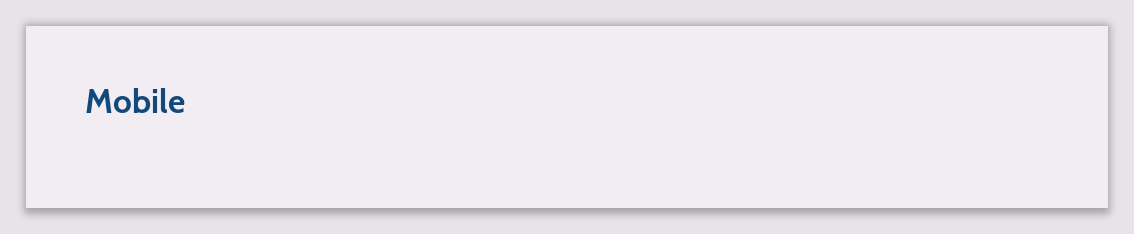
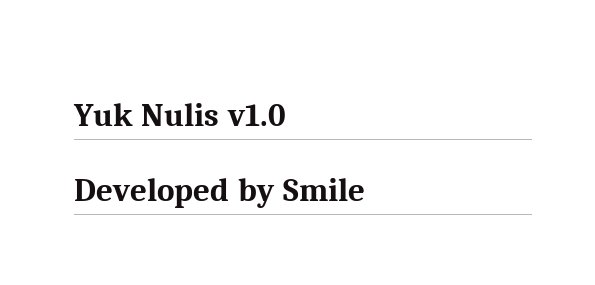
- Mobile
+ Yuk Nulis v1.0
+ Developed by Smile

